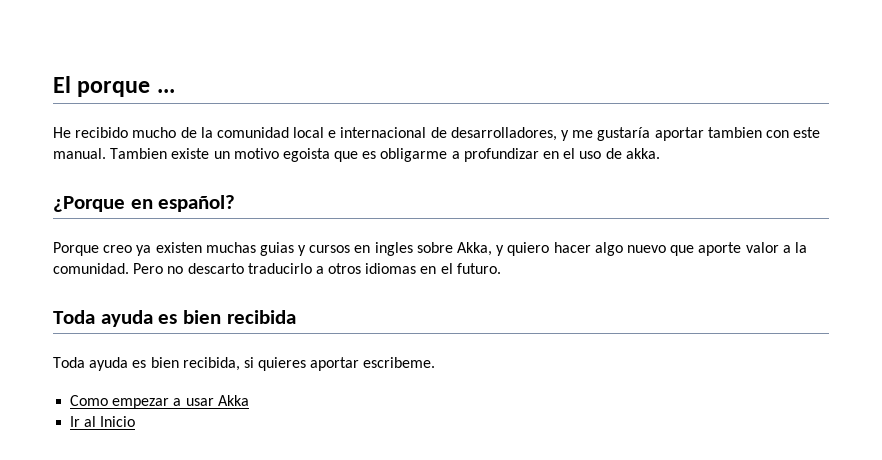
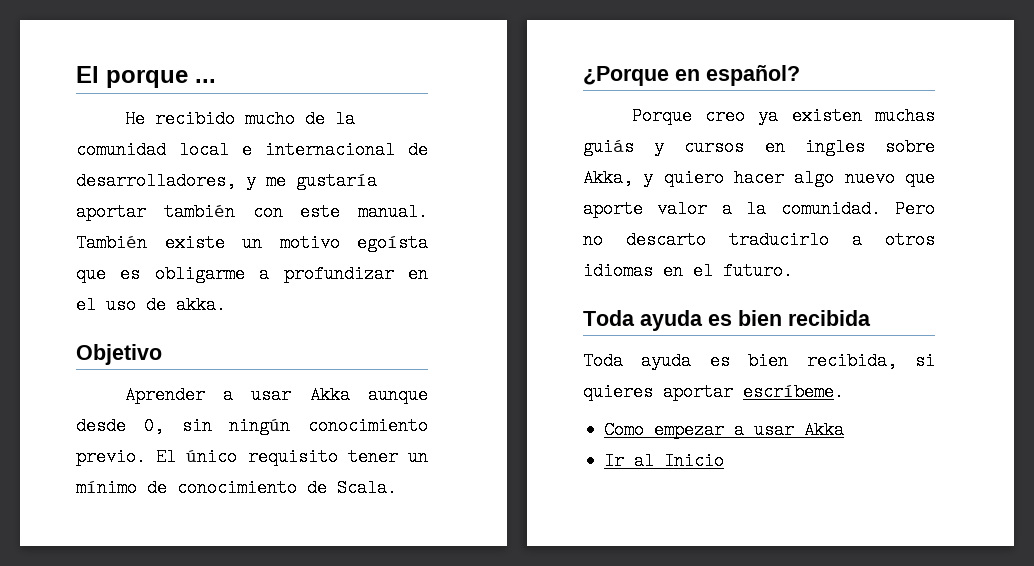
- He recibido mucho de la comunidad local e internacional de desarrolladores, y me gustaría aportar tambien con este manual.
+ He recibido mucho de la comunidad local e internacional de desarrolladores, y me gustaría aportar también con este manual.
- Tambien existe un motivo egoista que es obligarme a profundizar en el uso de akka.
+ También existe un motivo egoísta que es obligarme a profundizar en el uso de akka.
+ Objetivo
+ Aprender a usar Akka aunque desde 0, sin ningún conocimiento previo. El único requisito tener un mínimo de conocimiento de Scala.
- Porque creo ya existen muchas guias y cursos en ingles sobre Akka, y quiero hacer algo nuevo que aporte valor a la comunidad.
+ Porque creo ya existen muchas guiás y cursos en ingles sobre Akka, y quiero hacer algo nuevo que aporte valor a la comunidad.
- Toda ayuda es bien recibida, si quieres aportar escribeme.
+ Toda ayuda es bien recibida, si quieres aportar escríbeme.

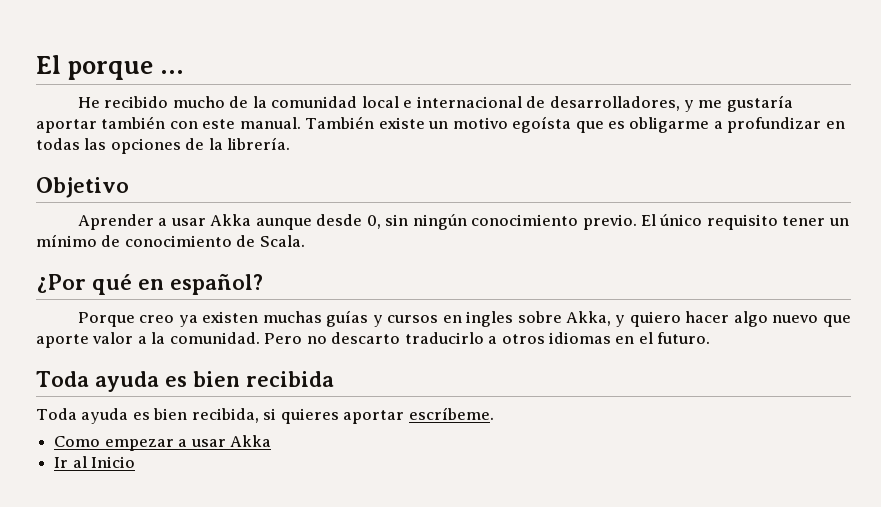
- También existe un motivo egoísta que es obligarme a profundizar en el uso de akka.
+ También existe un motivo egoísta que es obligarme a profundizar en todas las opciones de la librería.
- ¿Porque en español?
+ ¿Por qué en español?
- Porque creo ya existen muchas guiás y cursos en ingles sobre Akka, y quiero hacer algo nuevo que aporte valor a la comunidad.
+ Porque creo ya existen muchas guías y cursos en ingles sobre Akka, y quiero hacer algo nuevo que aporte valor a la comunidad.

